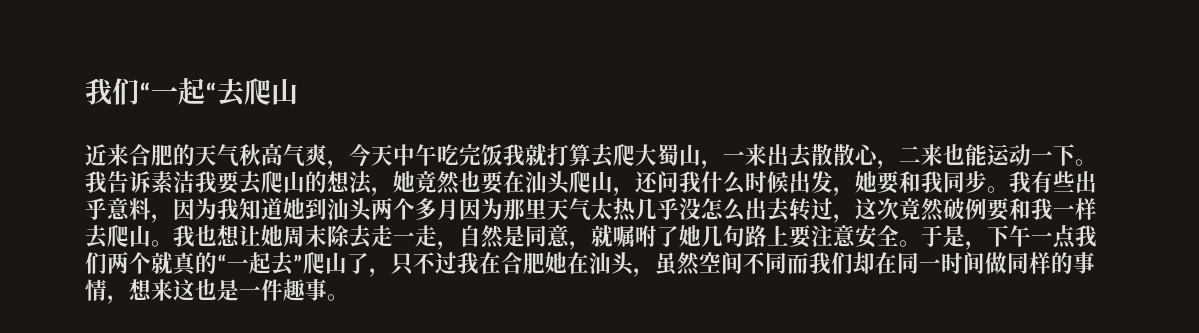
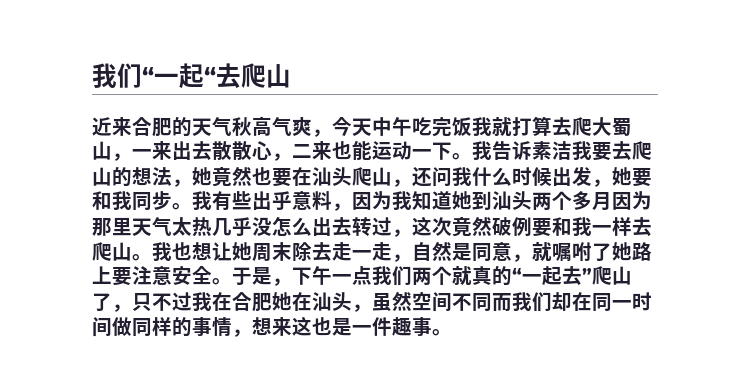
- 我也想让她周末除去走一走，自然是同意，就嘱咐了她几句路上要注意安全。
+ 我也想让她周末除去走一走，自然是同意，就嘱咐了她路上要注意安全。

